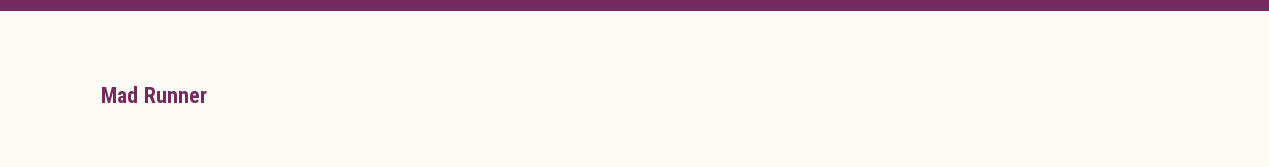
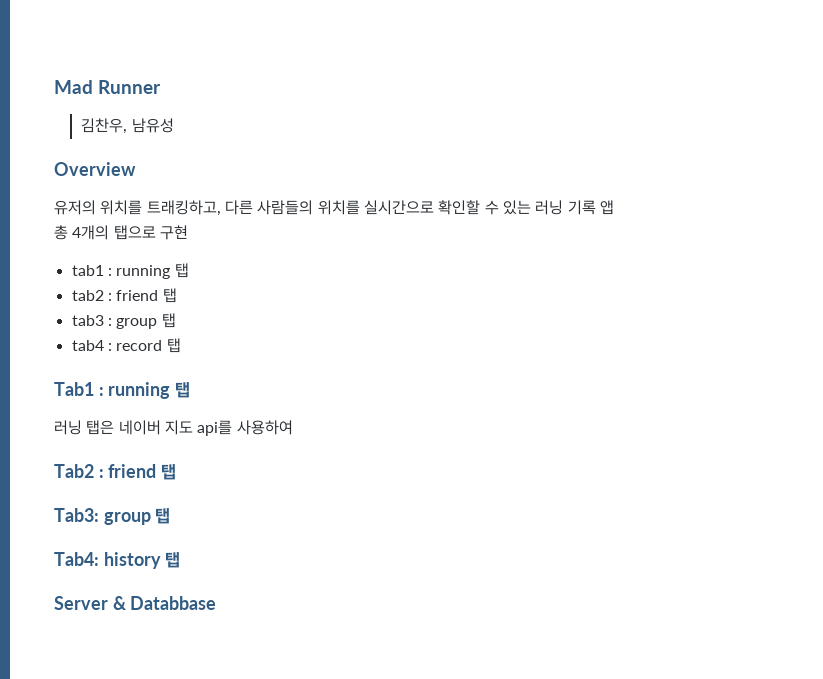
+ 김찬우, 남유성
+ Overview
+ 유저의 위치를 트래킹하고, 다른 사람들의 위치를 실시간으로 확인할 수 있는 러닝 기록 앱
+ 총 4개의 탭으로 구현
+ tab1 : running 탭
+ tab2 : friend 탭
+ tab3 : group 탭
+ tab4 : record 탭
+ Tab1 : running 탭
+ 러닝 탭은 네이버 지도 api를 사용하여
+ Tab2 : friend 탭
+ Tab3: group 탭
+ Tab4: history 탭
+ Server & Databbase

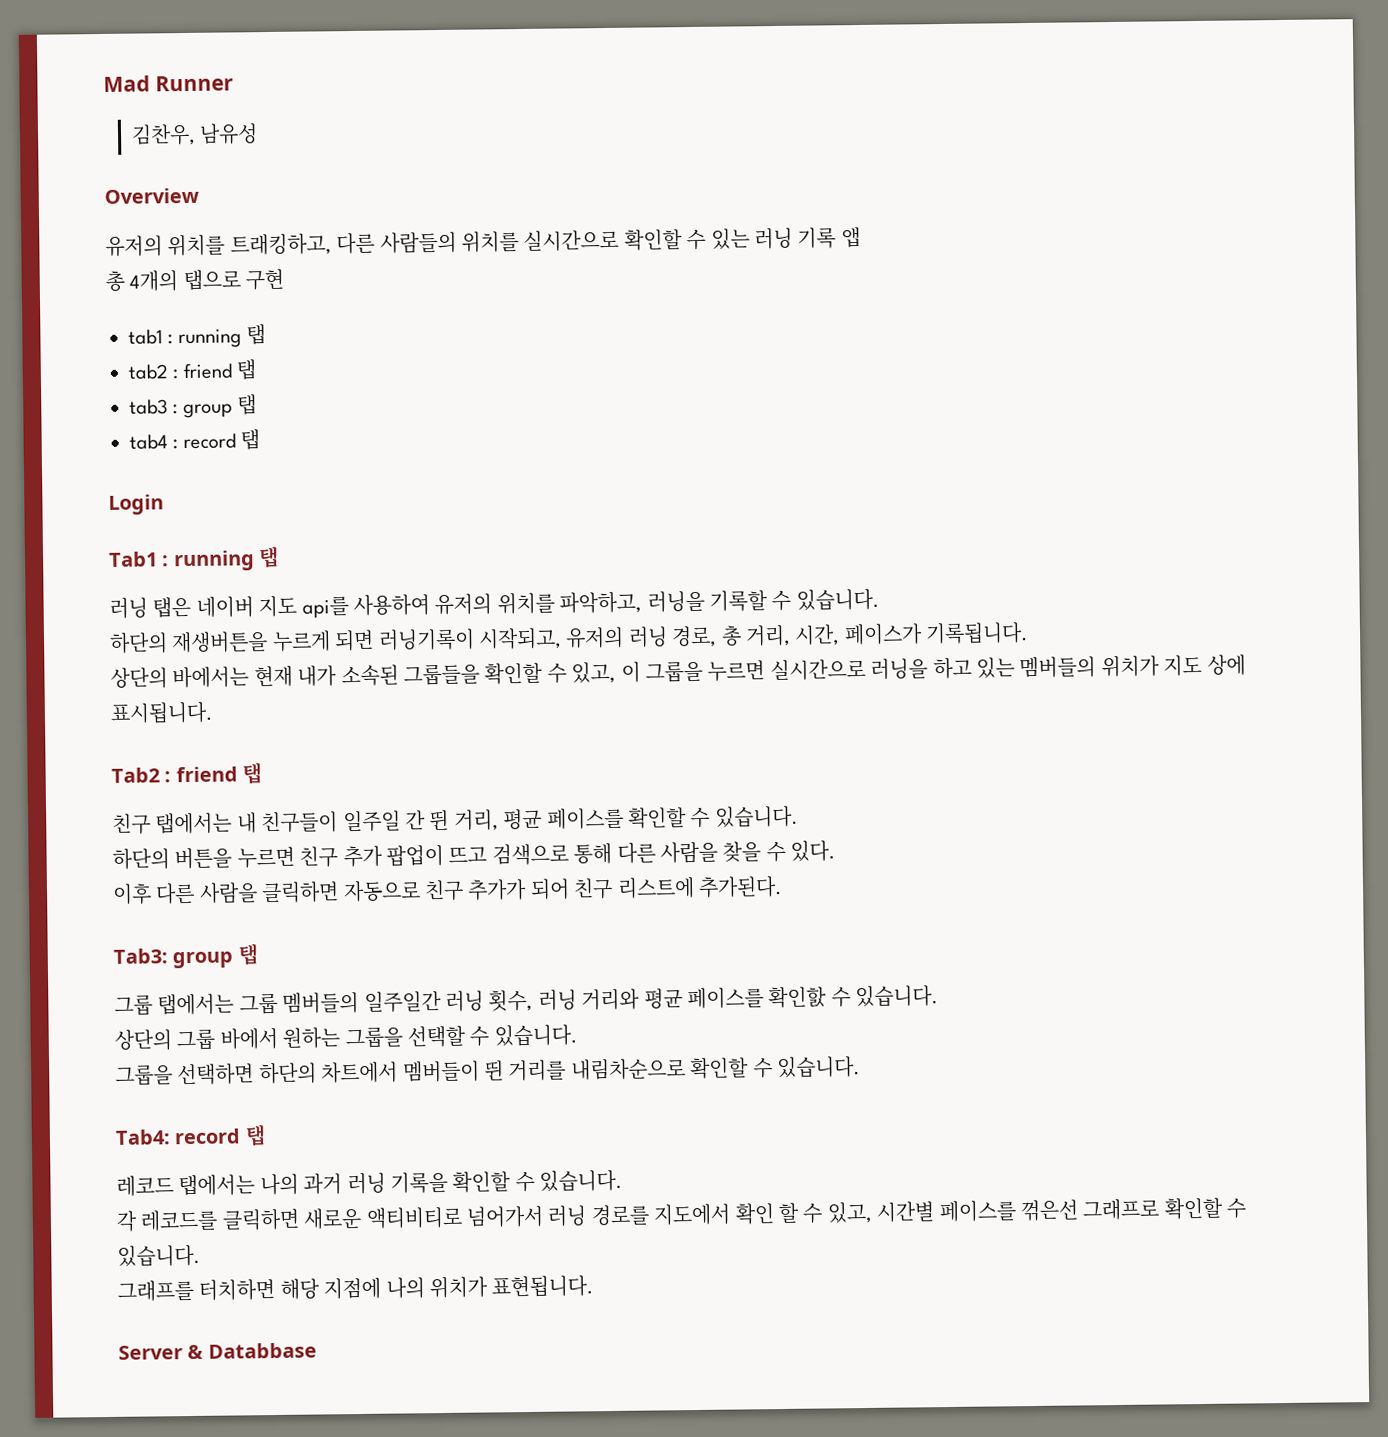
+ Login
- 러닝 탭은 네이버 지도 api를 사용하여
+ 러닝 탭은 네이버 지도 api를 사용하여 유저의 위치를 파악하고, 러닝을 기록할 수 있습니다.
+ 하단의 재생버튼을 누르게 되면 러닝기록이 시작되고, 유저의 러닝 경로, 총 거리, 시간, 페이스가 기록됩니다.
+ 상단의 바에서는 현재 내가 소속된 그룹들을 확인할 수 있고, 이 그룹을 누르면 실시간으로 러닝을 하고 있는 멤버들의 위치가 지도 상에 표시됩니다.
  Tab2 : friend 탭
+ 친구 탭에서는 내 친구들이 일주일 간 뛴 거리, 평균 페이스를 확인할 수 있습니다.
+ 하단의 버튼을 누르면 친구 추가 팝업이 뜨고 검색으로 통해 다른 사람을 찾을 수 있다.
+ 이후 다른 사람을 클릭하면 자동으로 친구 추가가 되어 친구 리스트에 추가된다.
  Tab3: group 탭
+ 그룹 탭에서는 그룹 멤버들의 일주일간 러닝 횟수, 러닝 거리와 평균 페이스를 확인핤 수 있습니다.
+ 상단의 그룹 바에서 원하는 그룹을 선택할 수 있습니다.
+ 그룹을 선택하면 하단의 차트에서 멤버들이 뛴 거리를 내림차순으로 확인할 수 있습니다.
- Tab4: history 탭
+ Tab4: record 탭
+ 레코드 탭에서는 나의 과거 러닝 기록을 확인할 수 있습니다.
+ 각 레코드를 클릭하면 새로운 액티비티로 넘어가서 러닝 경로를 지도에서 확인 할 수 있고, 시간별 페이스를 꺾은선 그래프로 확인할 수 있습니다.
+ 그래프를 터치하면 해당 지점에 나의 위치가 표현됩니다.

